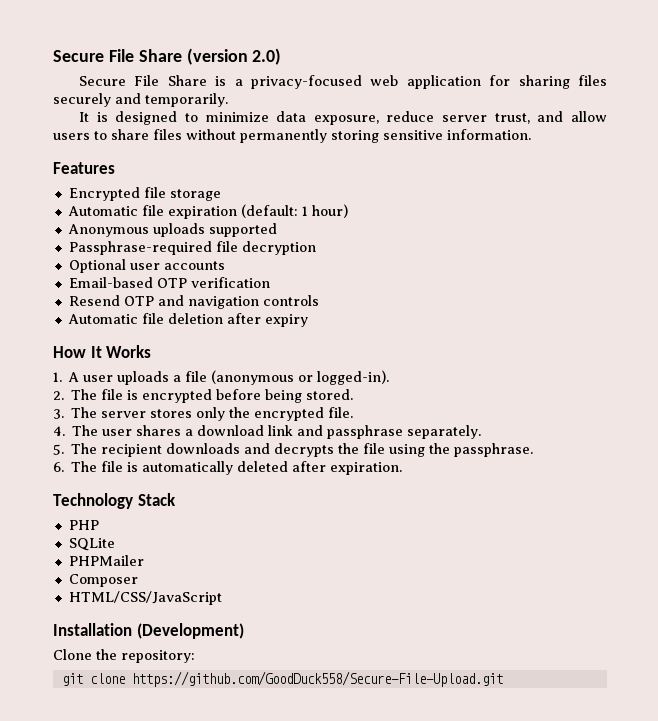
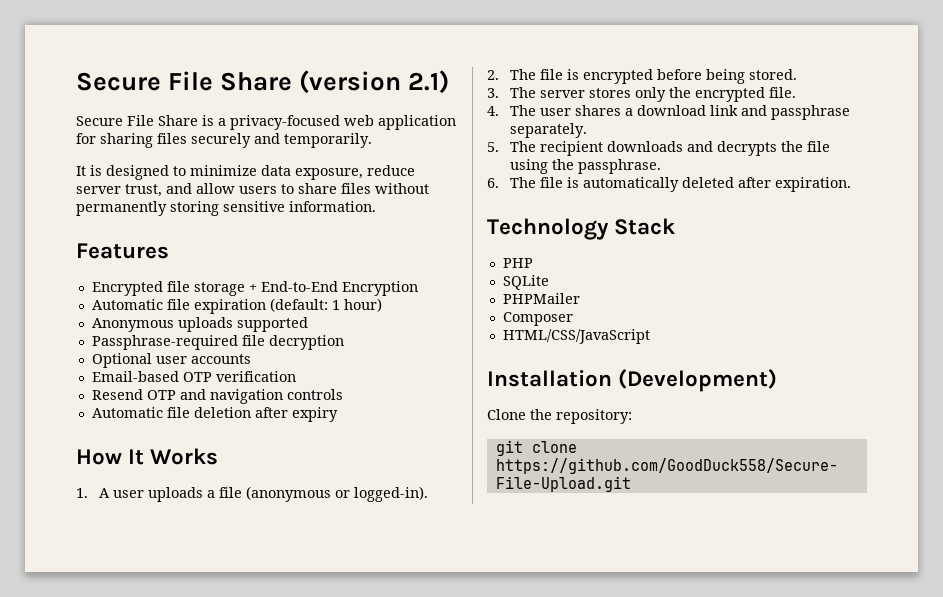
- Secure File Share (version 2.0)
+ Secure File Share (version 2.1)
- Encrypted file storage
+ Encrypted file storage + End-to-End Encryption

